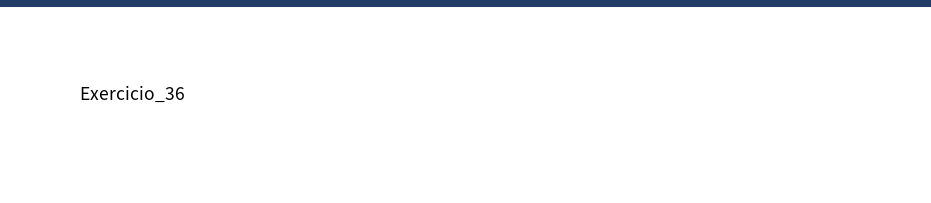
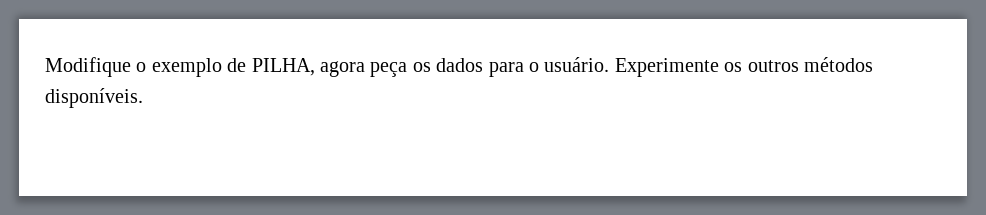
- Exercicio_36
+ Modifique o exemplo de PILHA, agora peça os dados para o usuário. Experimente os outros métodos disponíveis.

